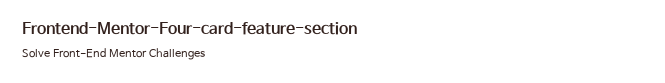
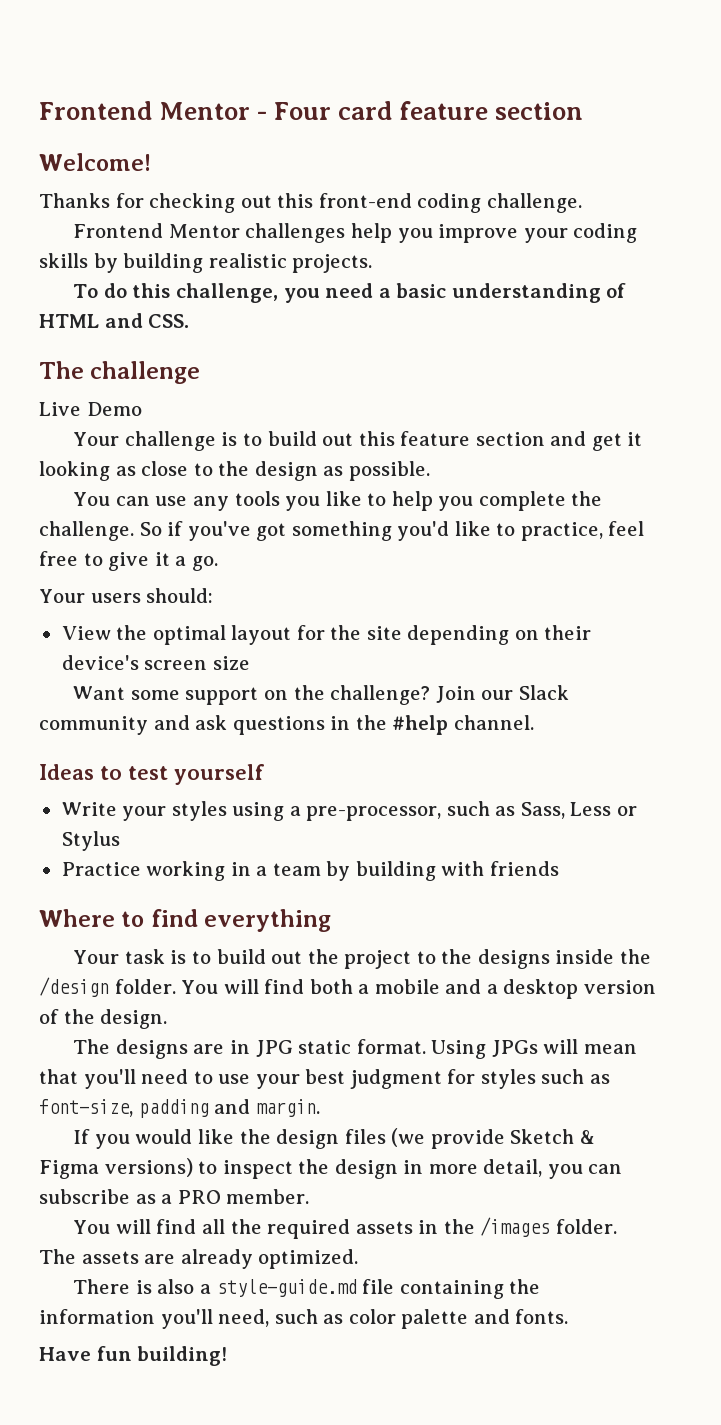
- Frontend-Mentor-Four-card-feature-section
- Solve Front-End Mentor Challenges
+ Frontend Mentor - Four card feature section
+ Welcome!
+ Thanks for checking out this front-end coding challenge.
+ Frontend Mentor challenges help you improve your coding skills by building realistic projects.
+ To do this challenge, you need a basic understanding of HTML and CSS.
+ The challenge
+ Live Demo
+ Your challenge is to build out this feature section and get it looking as close to the design as possible.
+ You can use any tools you like to help you complete the challenge. So if you've got something you'd like to practice, feel free to give it a go.
+ Your users should:
+ View the optimal layout for the site depending on their device's screen size
+ Want some support on the challenge? Join our Slack community and ask questions in the #help channel.
+ Ideas to test yourself
+ Write your styles using a pre-processor, such as Sass, Less or Stylus
+ Practice working in a team by building with friends
+ Where to find everything
+ Your task is to build out the project to the designs inside the /design folder. You will find both a mobile and a desktop version of the design.
+ The designs are in JPG static format. Using JPGs will mean that you'll need to use your best judgment for styles such as font-size, padding and margin.
+ If you would like the design files (we provide Sketch & Figma versions) to inspect the design in more detail, you can subscribe as a PRO member.
+ You will find all the required assets in the /images folder. The assets are already optimized.
+ There is also a style-guide.md file containing the information you'll need, such as color palette and fonts.
+ Have fun building!

